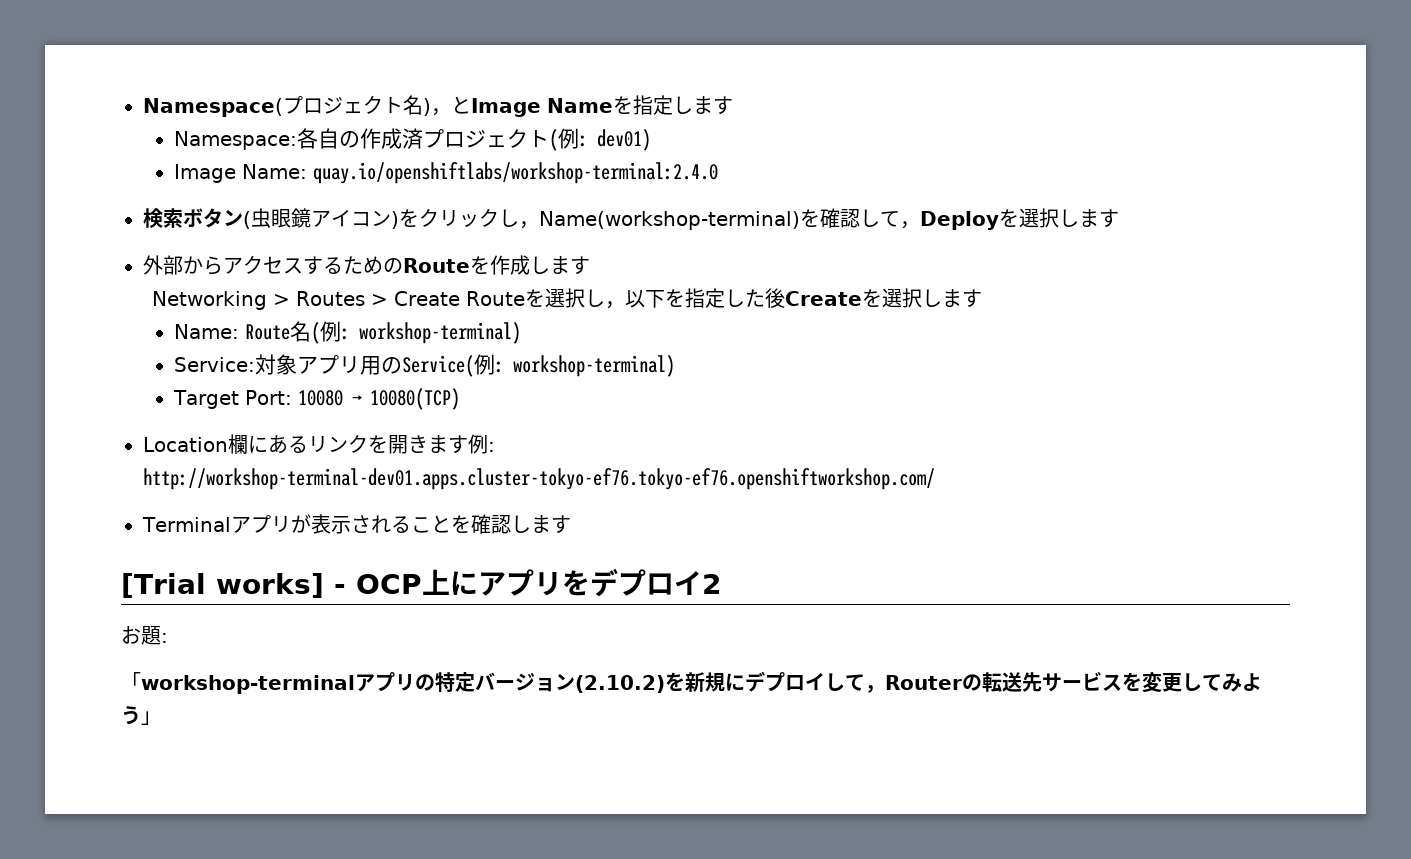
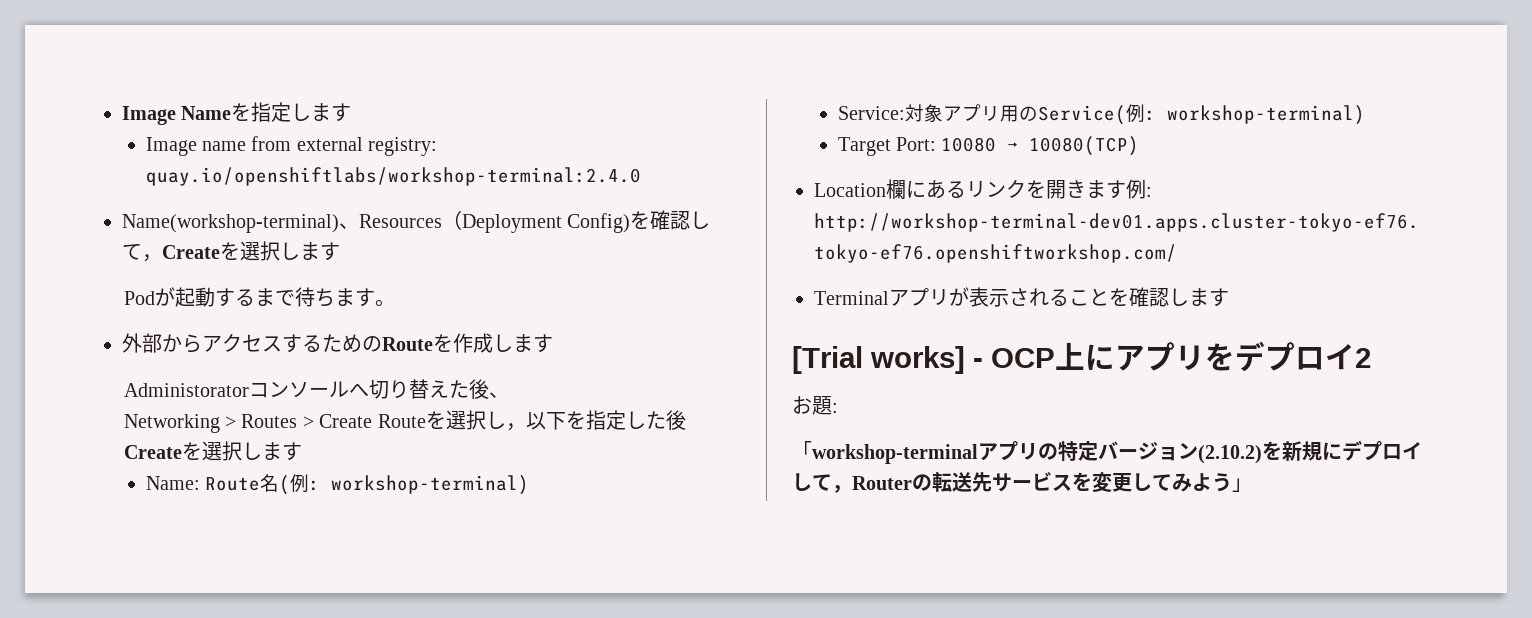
- Namespace(プロジェクト名)，とImage Nameを指定します
+ Image Nameを指定します
- Namespace:各自の作成済プロジェクト(例: dev01)
- Image Name: quay.io/openshiftlabs/workshop-terminal:2.4.0
- 検索ボタン(虫眼鏡アイコン)をクリックし，Name(workshop-terminal)を確認して，Deployを選択します
+ Image name from external registry: quay.io/openshiftlabs/workshop-terminal:2.4.0
+ Name(workshop-terminal)、Resources（Deployment Config)を確認して，Createを選択します
+ Podが起動するまで待ちます。
+ Administoratorコンソールへ切り替えた後、

